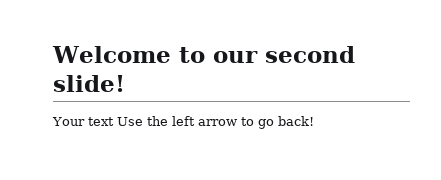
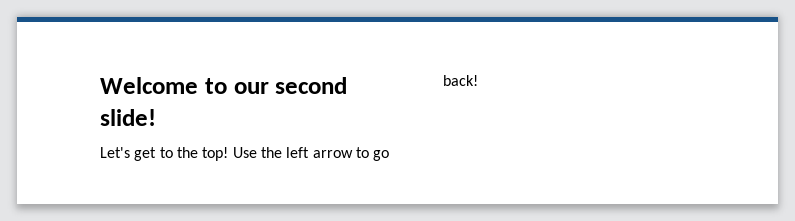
- Your text Use the left arrow to go back!
+ Let's get to the top! Use the left arrow to go back!

